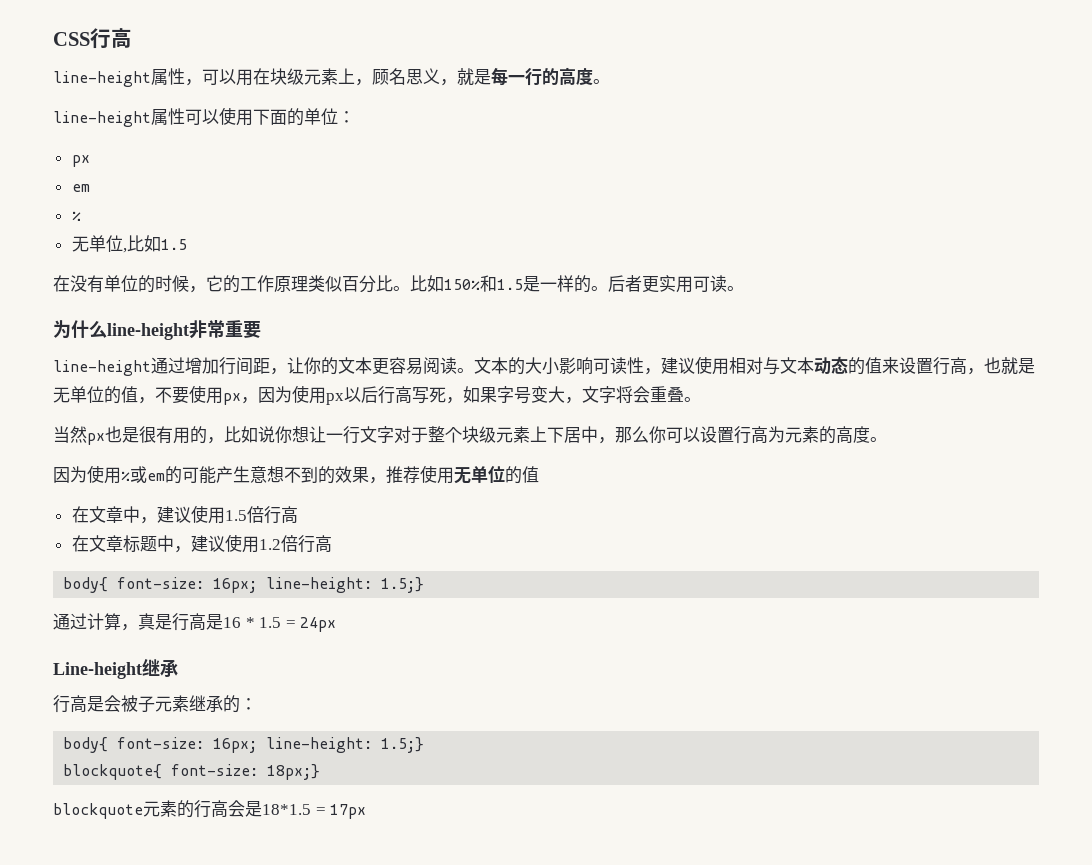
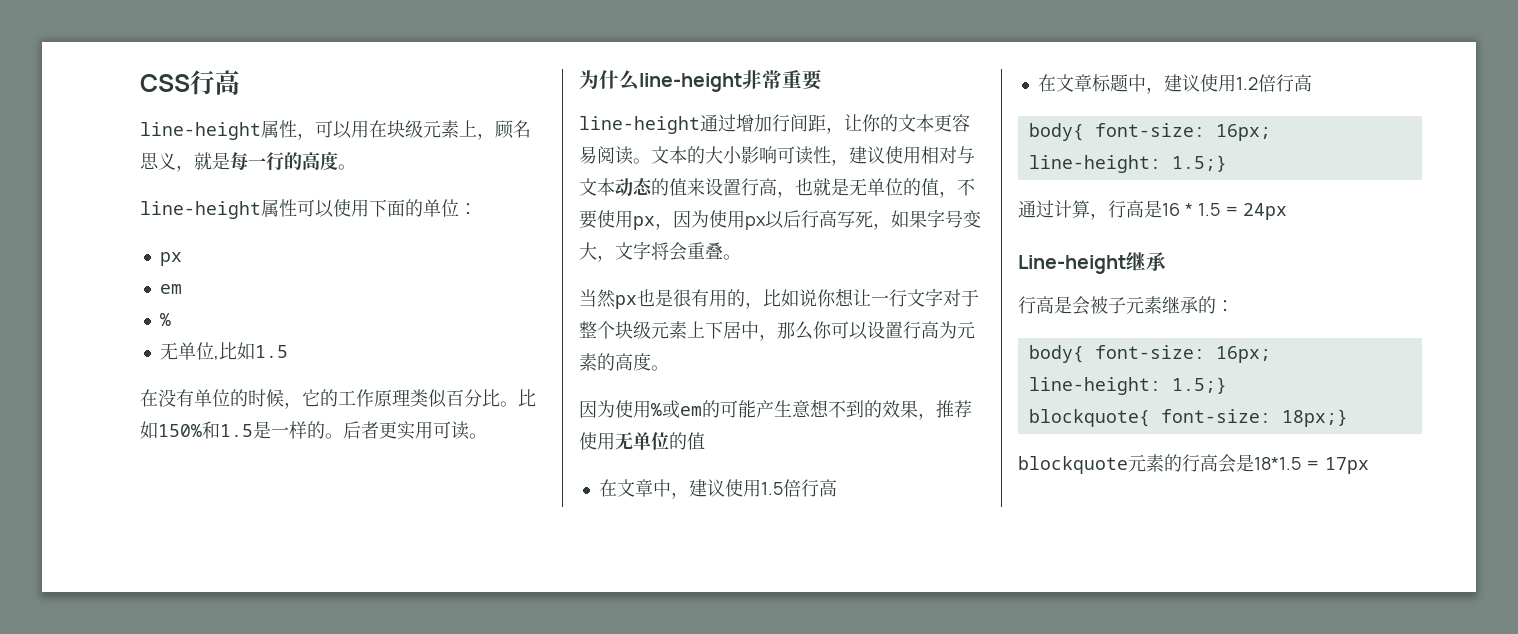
- 通过计算，真是行高是16 * 1.5 = 24px
+ 通过计算，行高是16 * 1.5 = 24px

